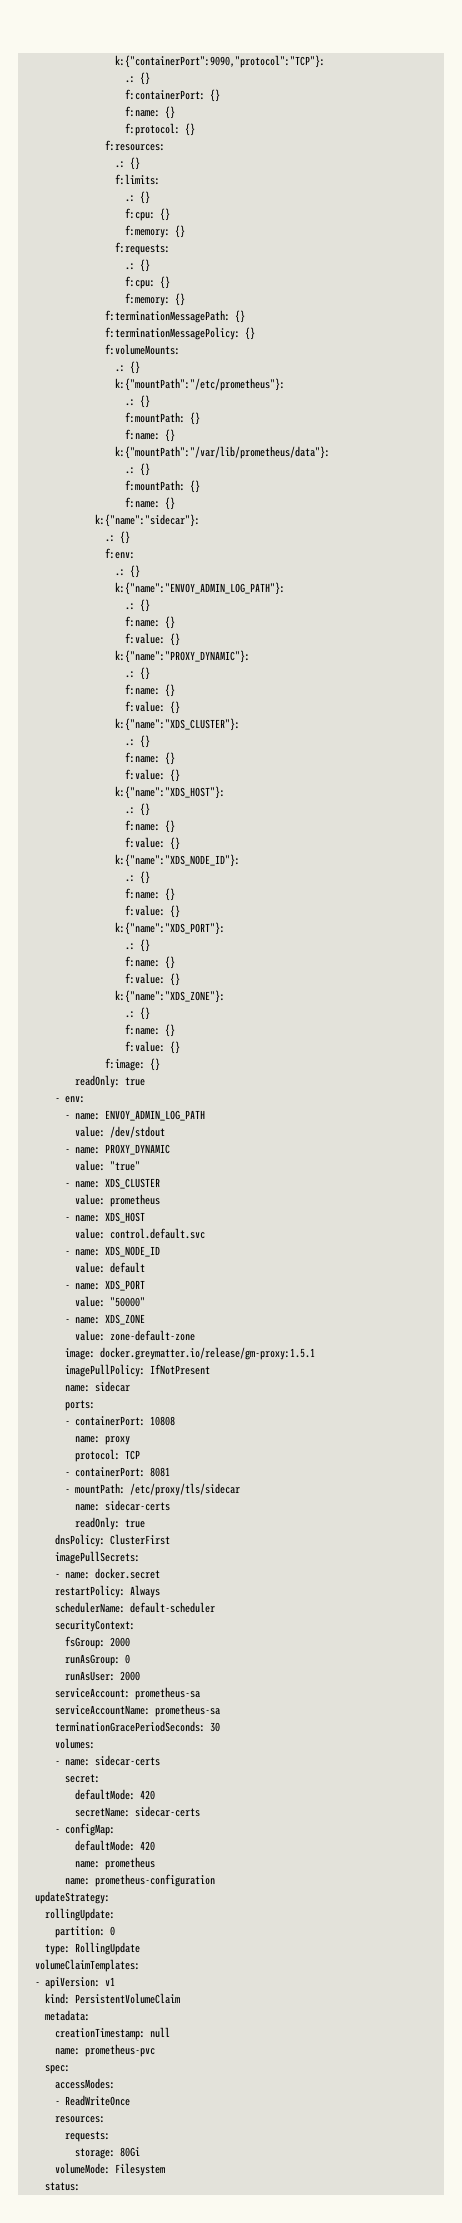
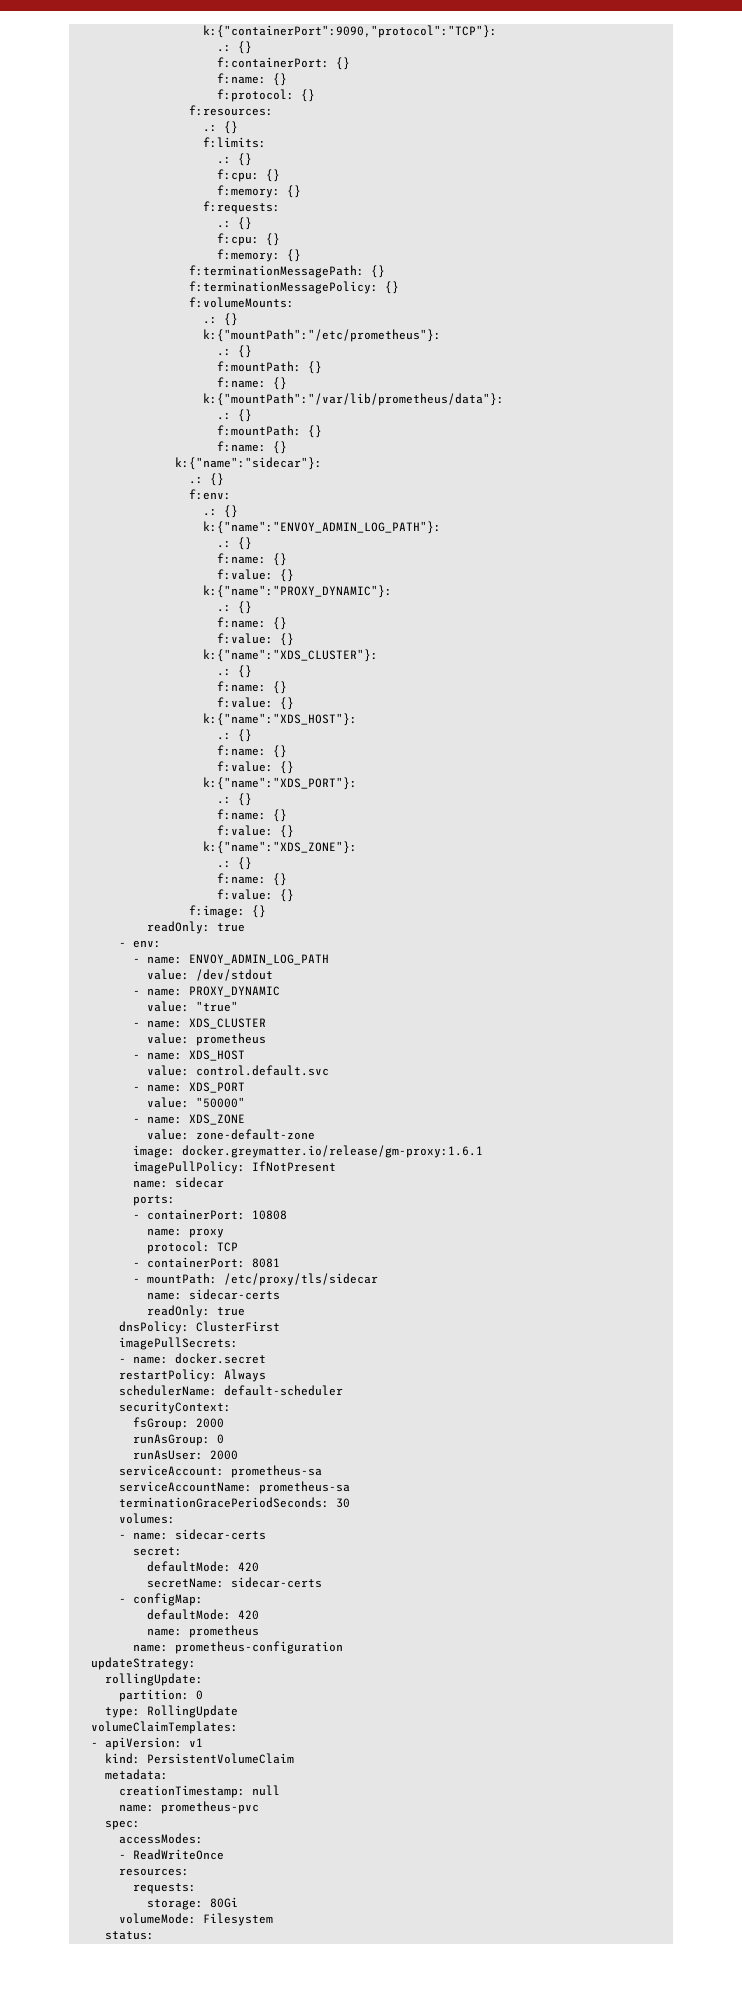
- k:{"name":"XDS_NODE_ID"}:
- .: {}
- f:name: {}
- f:value: {}
- - name: XDS_NODE_ID
- value: default
- image: docker.greymatter.io/release/gm-proxy:1.5.1
+ image: docker.greymatter.io/release/gm-proxy:1.6.1

